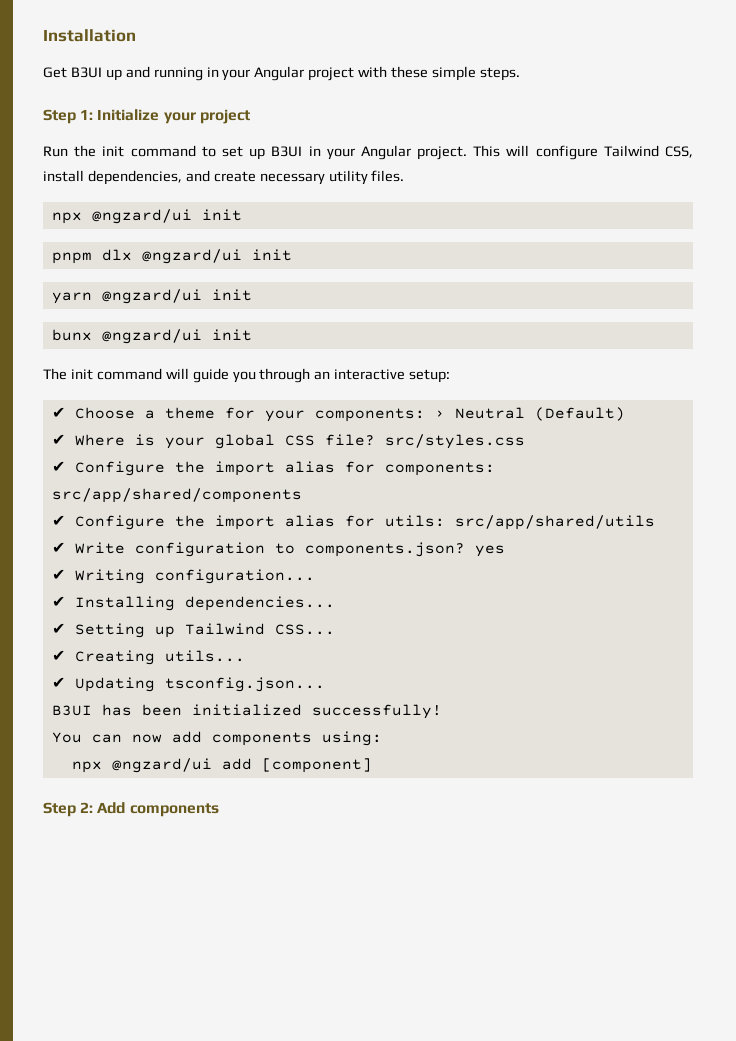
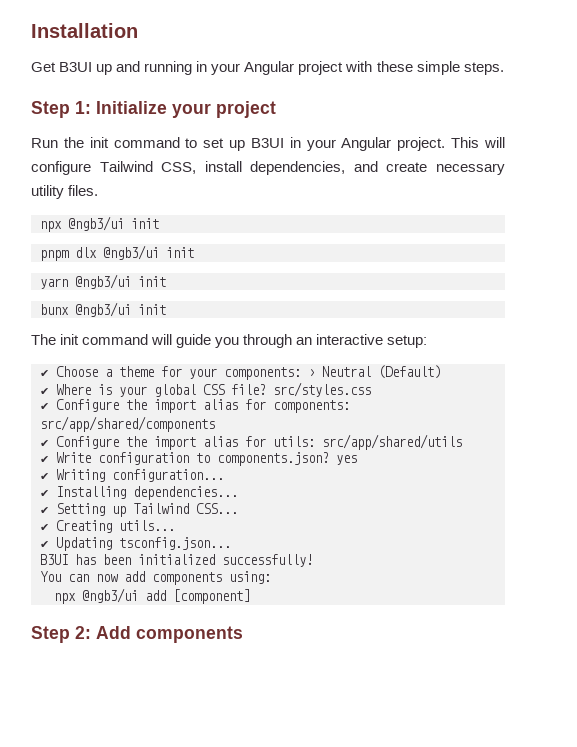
- npx @ngzard/ui init
+ npx @ngb3/ui init
- pnpm dlx @ngzard/ui init
+ pnpm dlx @ngb3/ui init
- yarn @ngzard/ui init
+ yarn @ngb3/ui init
- bunx @ngzard/ui init
+ bunx @ngb3/ui init
- npx @ngzard/ui add [component]
+ npx @ngb3/ui add [component]

